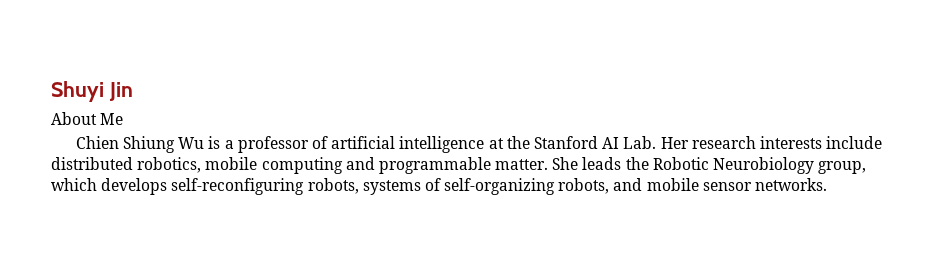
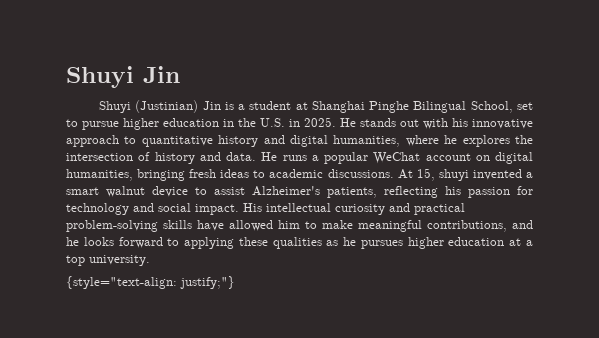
- About Me
- Chien Shiung Wu is a professor of artificial intelligence at the Stanford AI Lab. Her research interests include distributed robotics, mobile computing and programmable matter. She leads the Robotic Neurobiology group, which develops self-reconfiguring robots, systems of self-organizing robots, and mobile sensor networks.
+ Shuyi (Justinian) Jin is a student at Shanghai Pinghe Bilingual School, set to pursue higher education in the U.S. in 2025. He stands out with his innovative approach to quantitative history and digital humanities, where he explores the intersection of history and data. He runs a popular WeChat account on digital humanities, bringing fresh ideas to academic discussions. At 15, shuyi invented a smart walnut device to assist Alzheimer's patients, reflecting his passion for technology and social impact. His intellectual curiosity and practical problem-solving skills have allowed him to make meaningful contributions, and he looks forward to applying these qualities as he pursues higher education at a top university.
+ {style="text-align: justify;"}

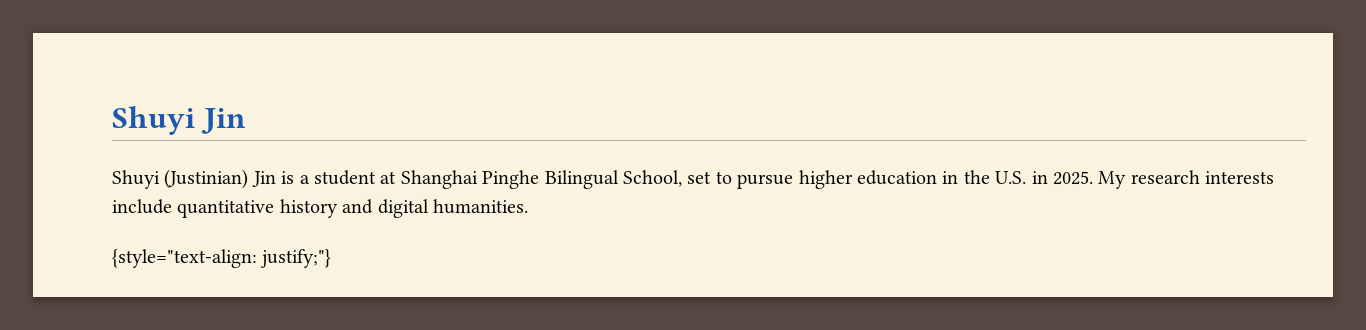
- He stands out with his innovative approach to quantitative history and digital humanities, where he explores the intersection of history and data. He runs a popular WeChat account on digital humanities, bringing fresh ideas to academic discussions. At 15, shuyi invented a smart walnut device to assist Alzheimer's patients, reflecting his passion for technology and social impact. His intellectual curiosity and practical problem-solving skills have allowed him to make meaningful contributions, and he looks forward to applying these qualities as he pursues higher education at a top university.
+ My research interests include quantitative history and digital humanities.

